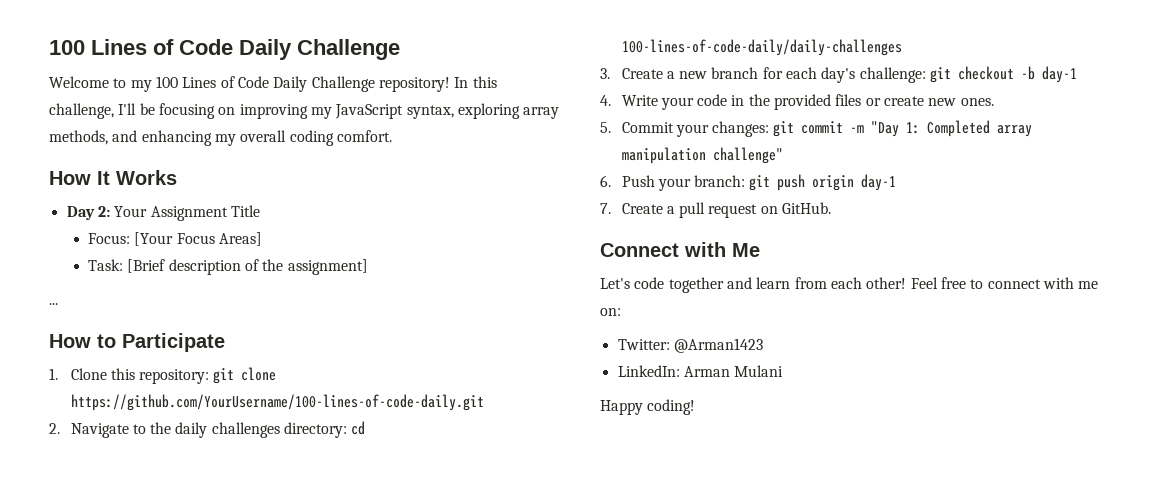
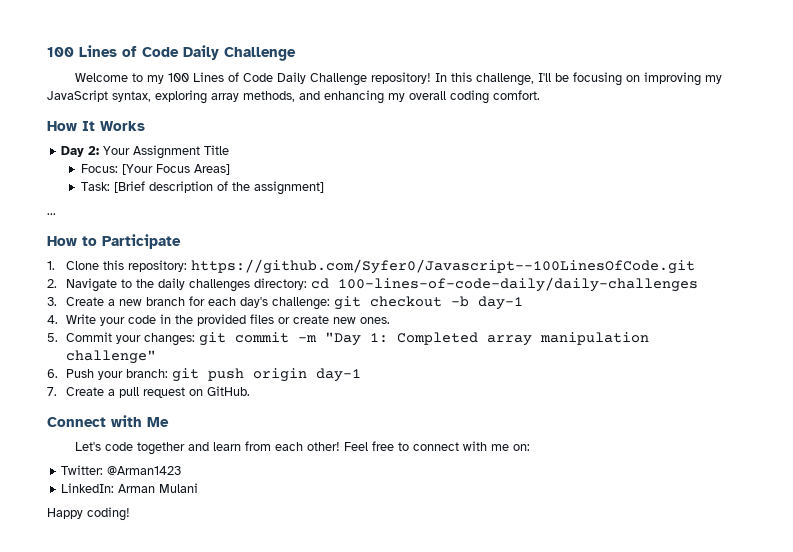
- 1. Clone this repository: git clone https://github.com/YourUsername/100-lines-of-code-daily.git
+ 1. Clone this repository: https://github.com/Syfer0/Javascript--100LinesOfCode.git

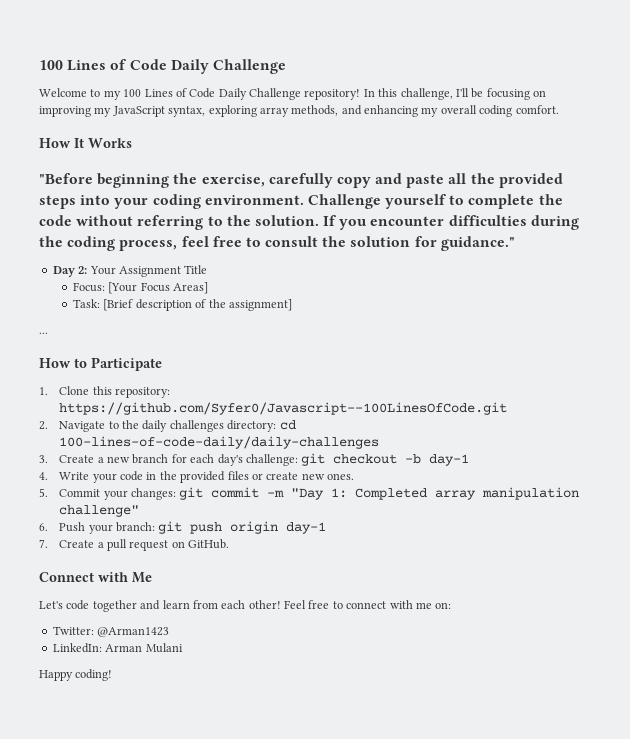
+ "Before beginning the exercise, carefully copy and paste all the provided steps into your coding environment. Challenge yourself to complete the code without referring to the solution. If you encounter difficulties during the coding process, feel free to consult the solution for guidance."

